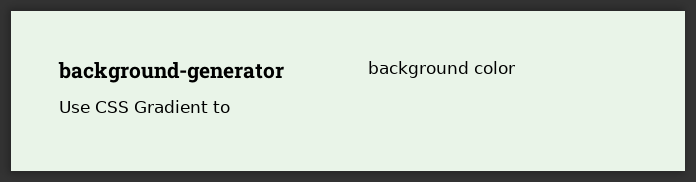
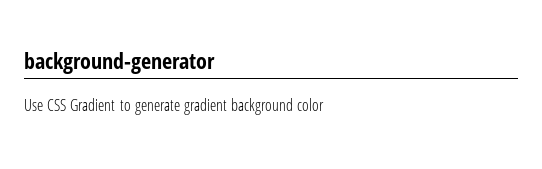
- Use CSS Gradient to background color
+ Use CSS Gradient to generate gradient background color

